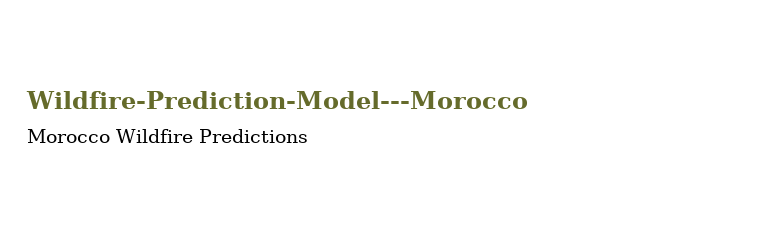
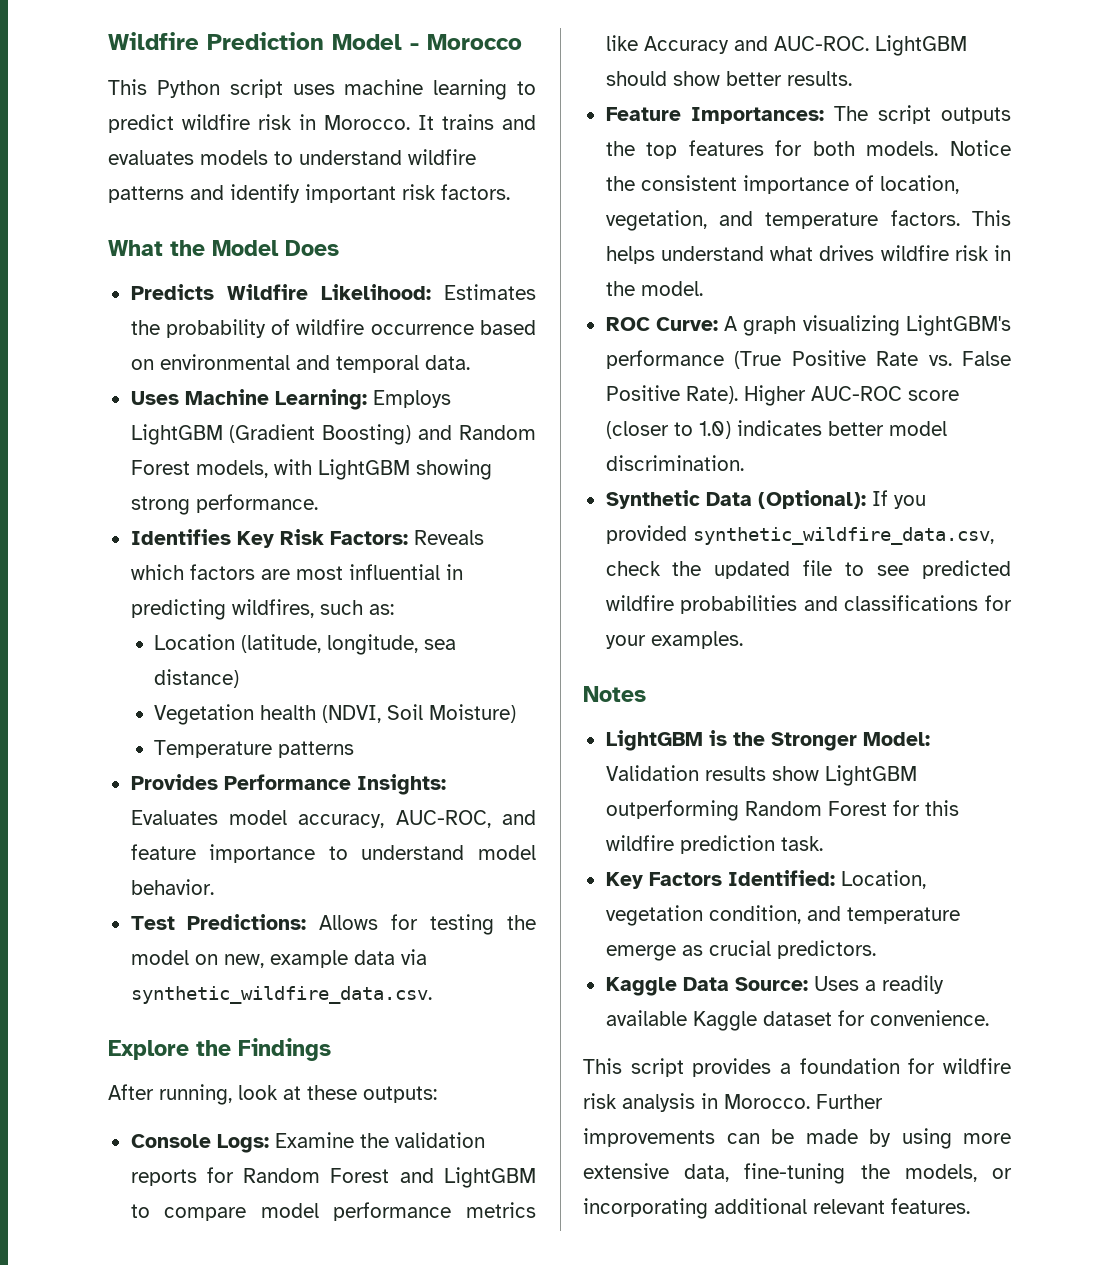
- Wildfire-Prediction-Model---Morocco
- Morocco Wildfire Predictions
+ Wildfire Prediction Model - Morocco
+ This Python script uses machine learning to predict wildfire risk in Morocco. It trains and evaluates models to understand wildfire patterns and identify important risk factors.
+ What the Model Does
+ Predicts Wildfire Likelihood: Estimates the probability of wildfire occurrence based on environmental and temporal data.
+ Uses Machine Learning: Employs LightGBM (Gradient Boosting) and Random Forest models, with LightGBM showing strong performance.
+ Identifies Key Risk Factors: Reveals which factors are most influential in predicting wildfires, such as:
+ Location (latitude, longitude, sea distance)
+ Vegetation health (NDVI, Soil Moisture)
+ Temperature patterns
+ Provides Performance Insights: Evaluates model accuracy, AUC-ROC, and feature importance to understand model behavior.
+ Test Predictions: Allows for testing the model on new, example data via synthetic_wildfire_data.csv.
+ Explore the Findings
+ After running, look at these outputs:
+ Console Logs: Examine the validation reports for Random Forest and LightGBM to compare model performance metrics like Accuracy and AUC-ROC. LightGBM should show better results.
+ Feature Importances: The script outputs the top features for both models. Notice the consistent importance of location, vegetation, and temperature factors. This helps understand what drives wildfire risk in the model.
+ ROC Curve: A graph visualizing LightGBM's performance (True Positive Rate vs. False Positive Rate). Higher AUC-ROC score (closer to 1.0) indicates better model discrimination.
+ Synthetic Data (Optional): If you provided synthetic_wildfire_data.csv, check the updated file to see predicted wildfire probabilities and classifications for your examples.
+ Notes
+ LightGBM is the Stronger Model: Validation results show LightGBM outperforming Random Forest for this wildfire prediction task.
+ Key Factors Identified: Location, vegetation condition, and temperature emerge as crucial predictors.
+ Kaggle Data Source: Uses a readily available Kaggle dataset for convenience.
+ This script provides a foundation for wildfire risk analysis in Morocco. Further improvements can be made by using more extensive data, fine-tuning the models, or incorporating additional relevant features.

